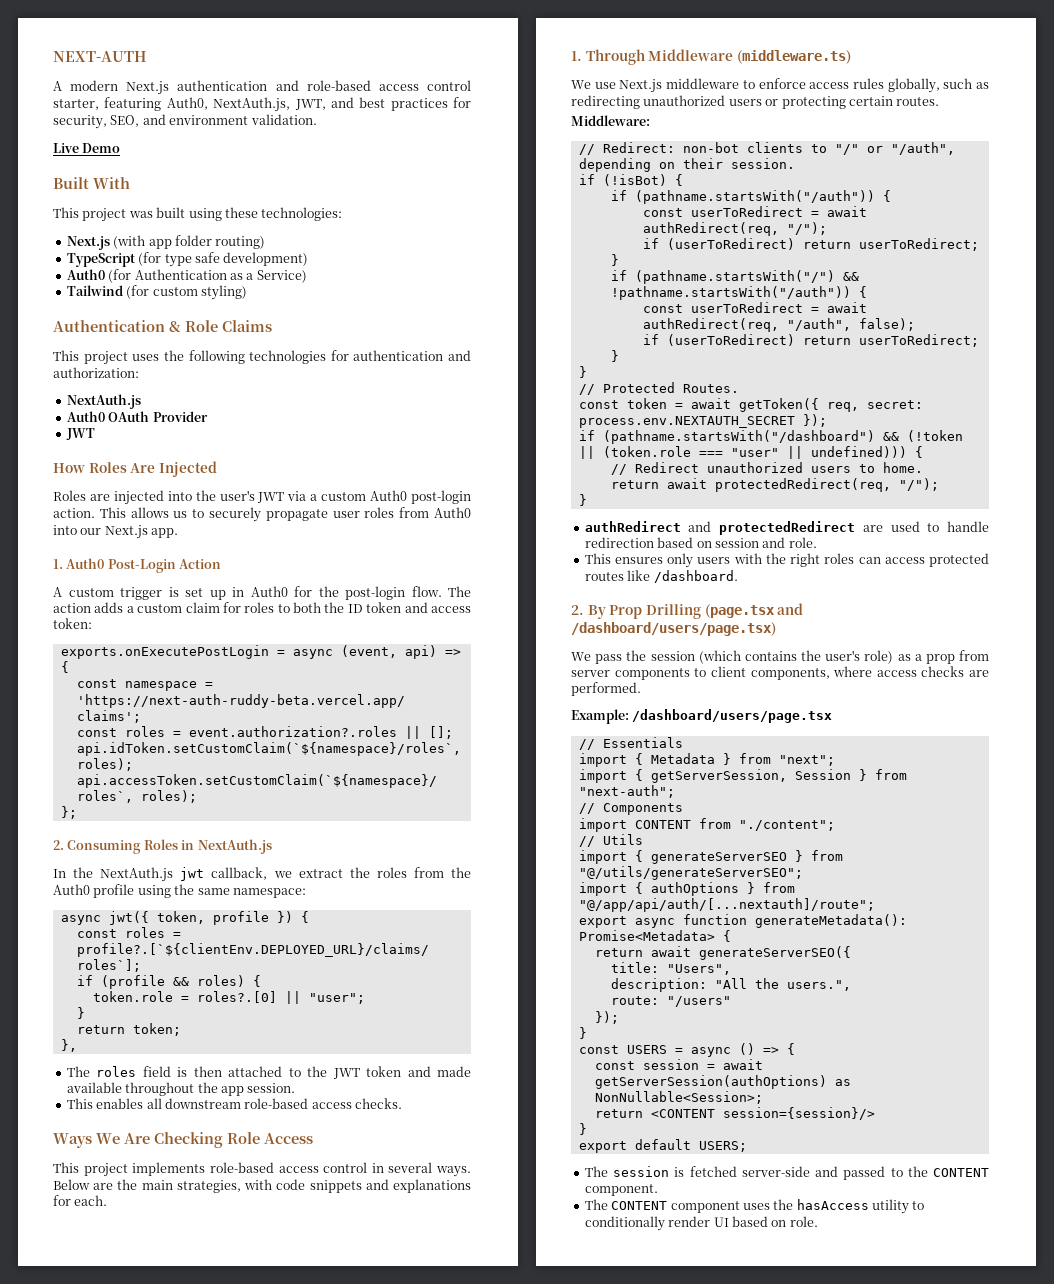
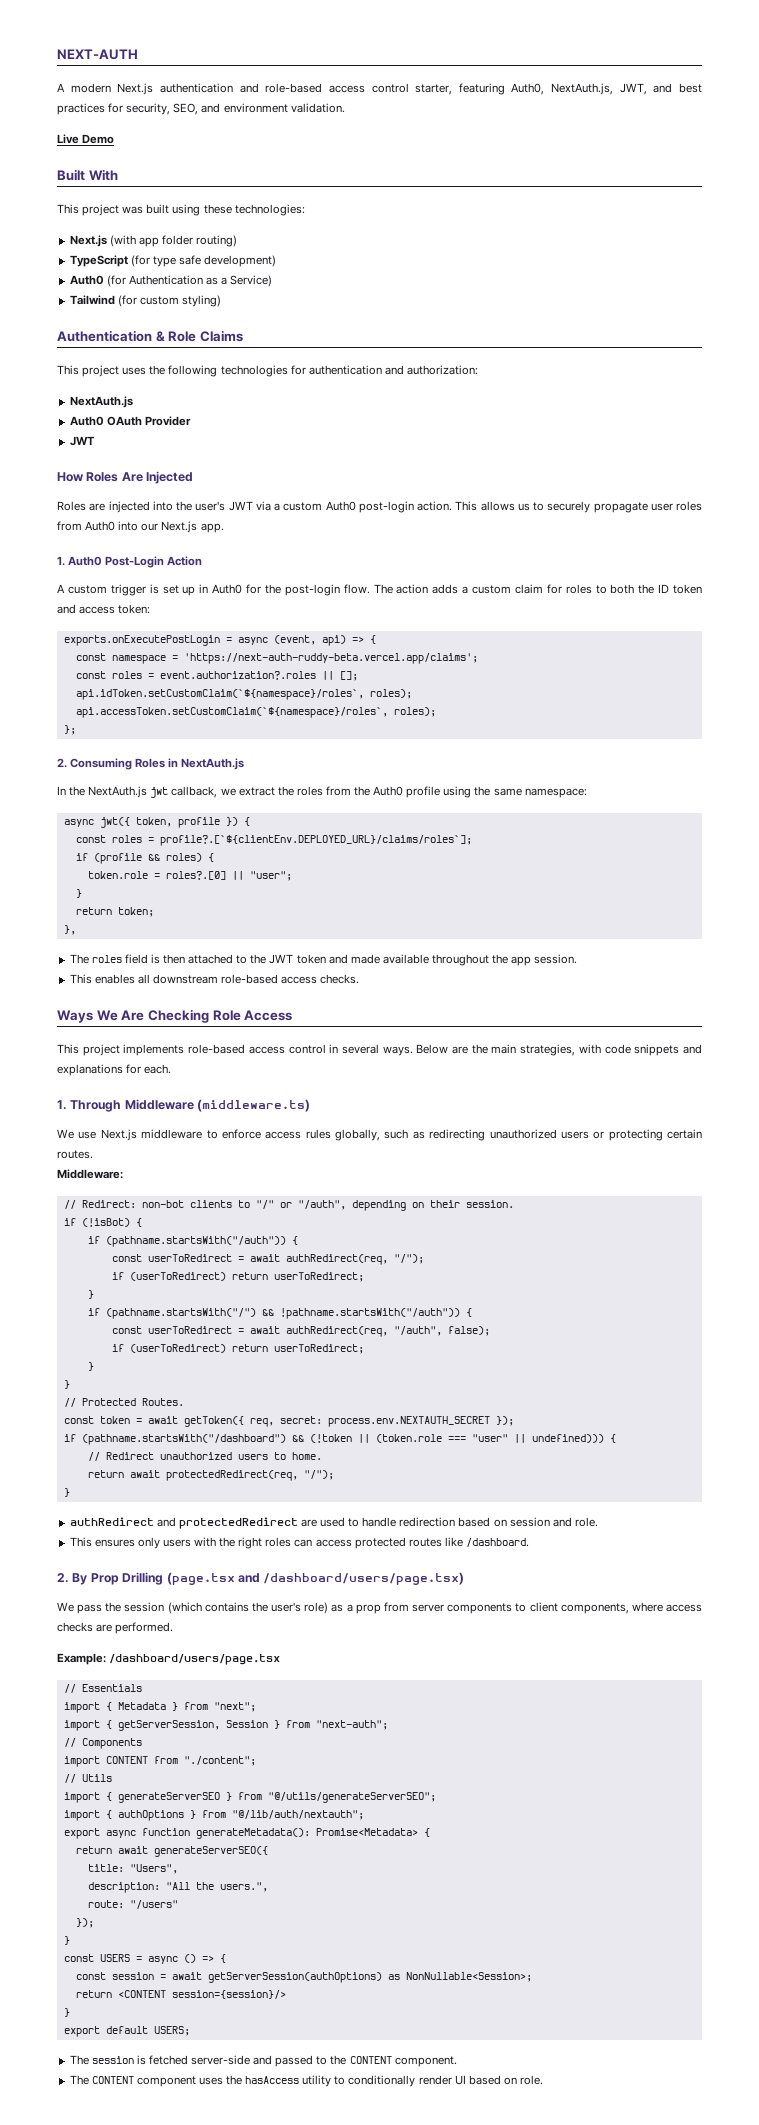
- import { authOptions } from "@/app/api/auth/[...nextauth]/route";
+ import { authOptions } from "@/lib/auth/nextauth";

